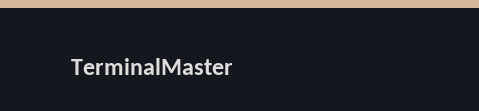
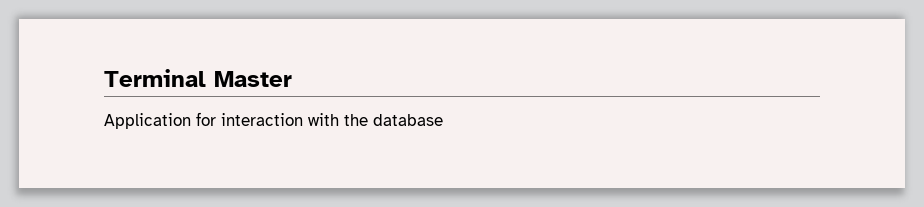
- TerminalMaster
+ Terminal Master
+ Application for interaction with the database

